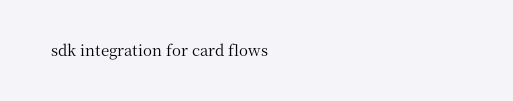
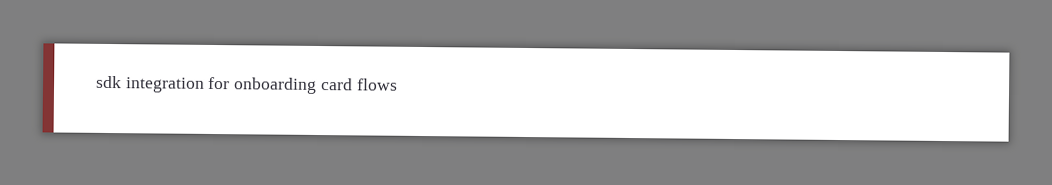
- sdk integration for card flows
+ sdk integration for onboarding card flows

